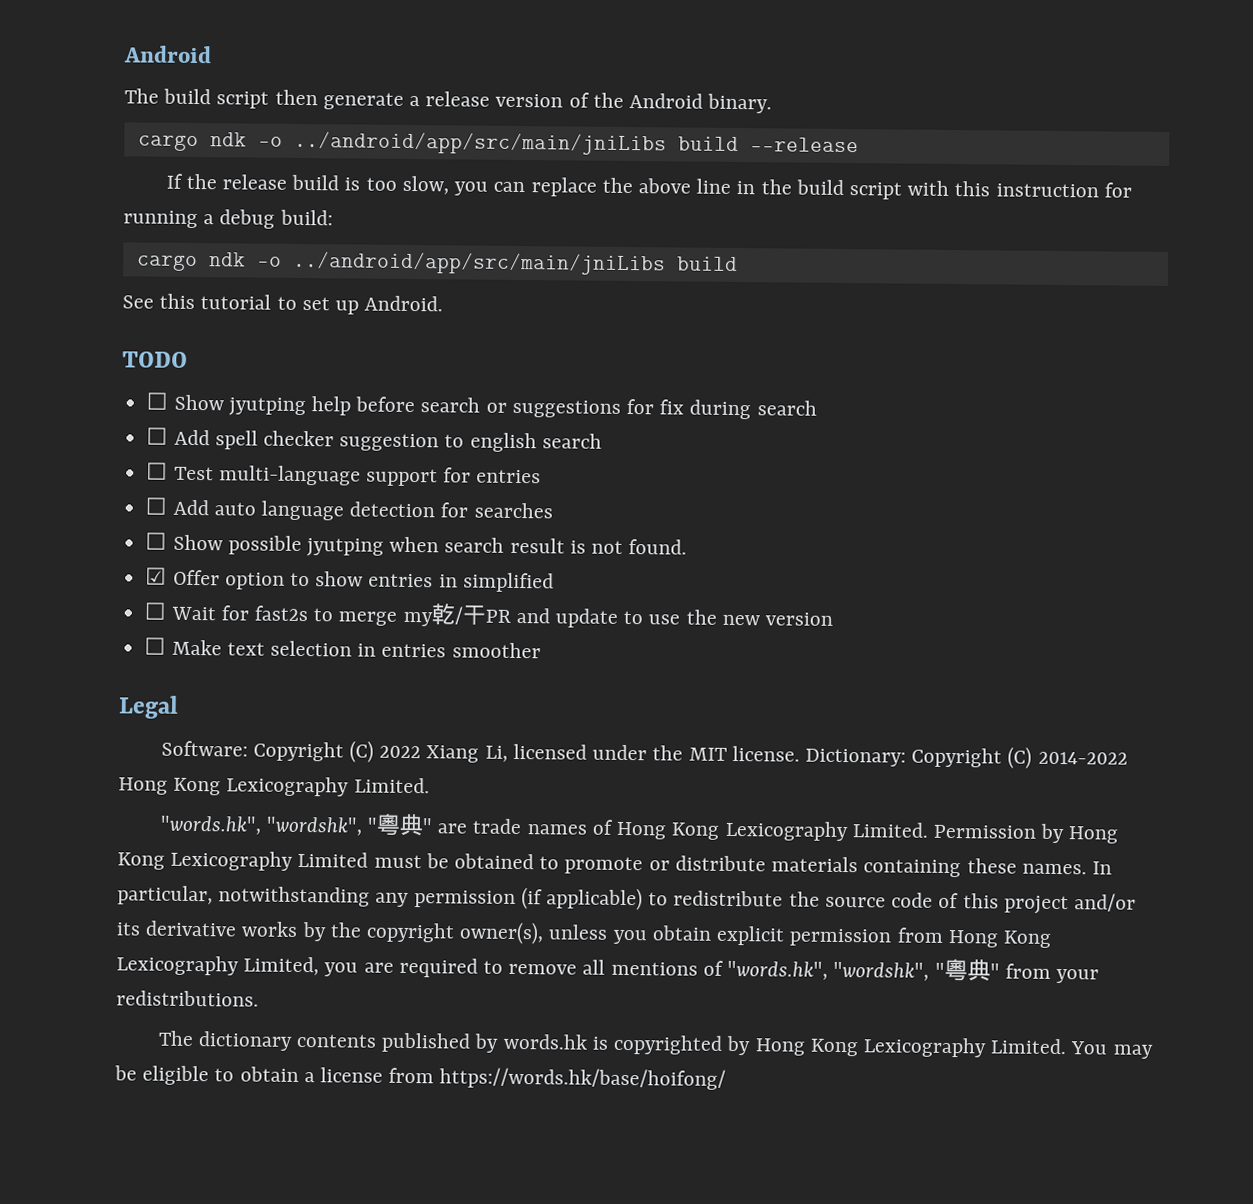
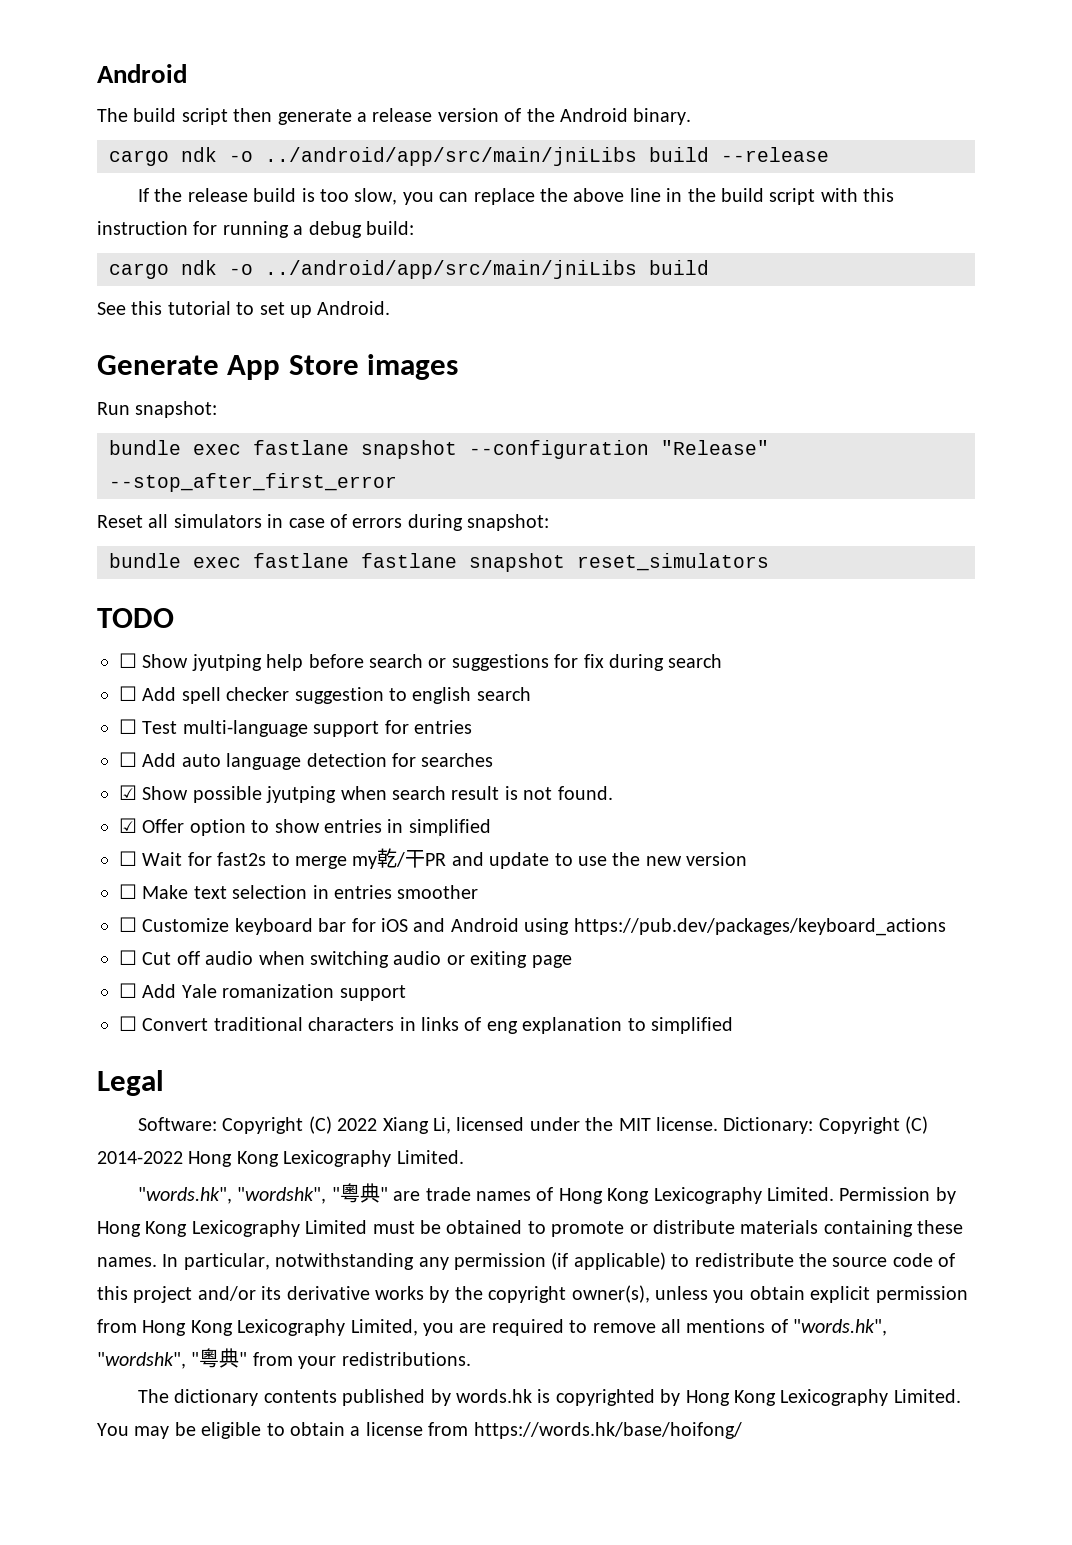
+ Generate App Store images
+ Run snapshot:
+ bundle exec fastlane snapshot --configuration "Release" --stop_after_first_error
+ Reset all simulators in case of errors during snapshot:
+ bundle exec fastlane fastlane snapshot reset_simulators
- ☐ Show possible jyutping when search result is not found.
+ ☑ Show possible jyutping when search result is not found.
+ ☐ Customize keyboard bar for iOS and Android using https://pub.dev/packages/keyboard_actions
+ ☐ Cut off audio when switching audio or exiting page
+ ☐ Add Yale romanization support
+ ☐ Convert traditional characters in links of eng explanation to simplified

